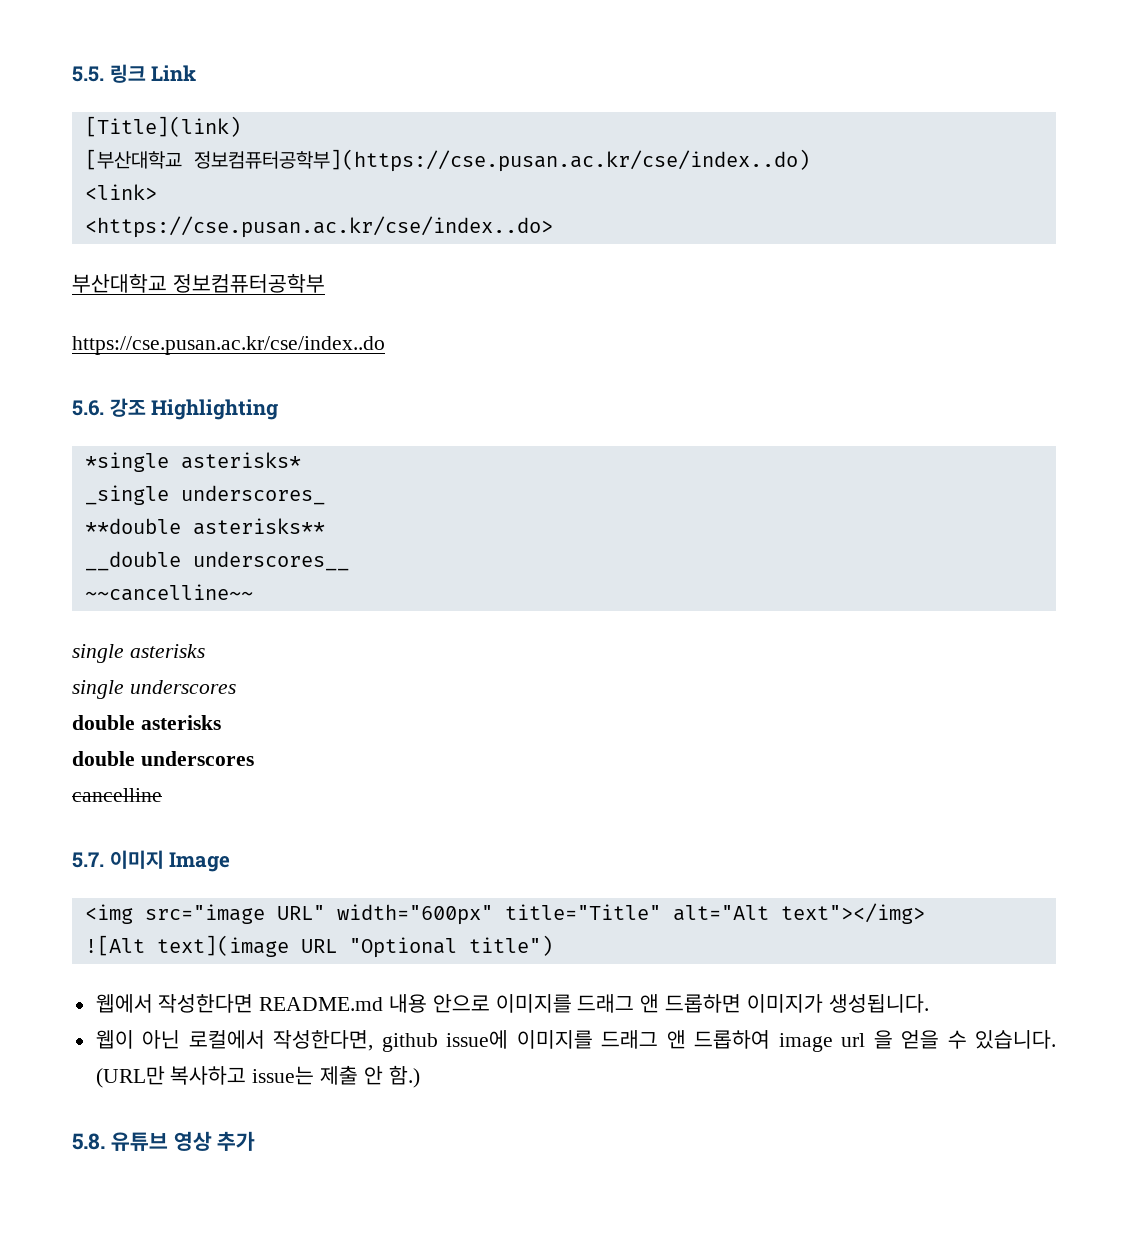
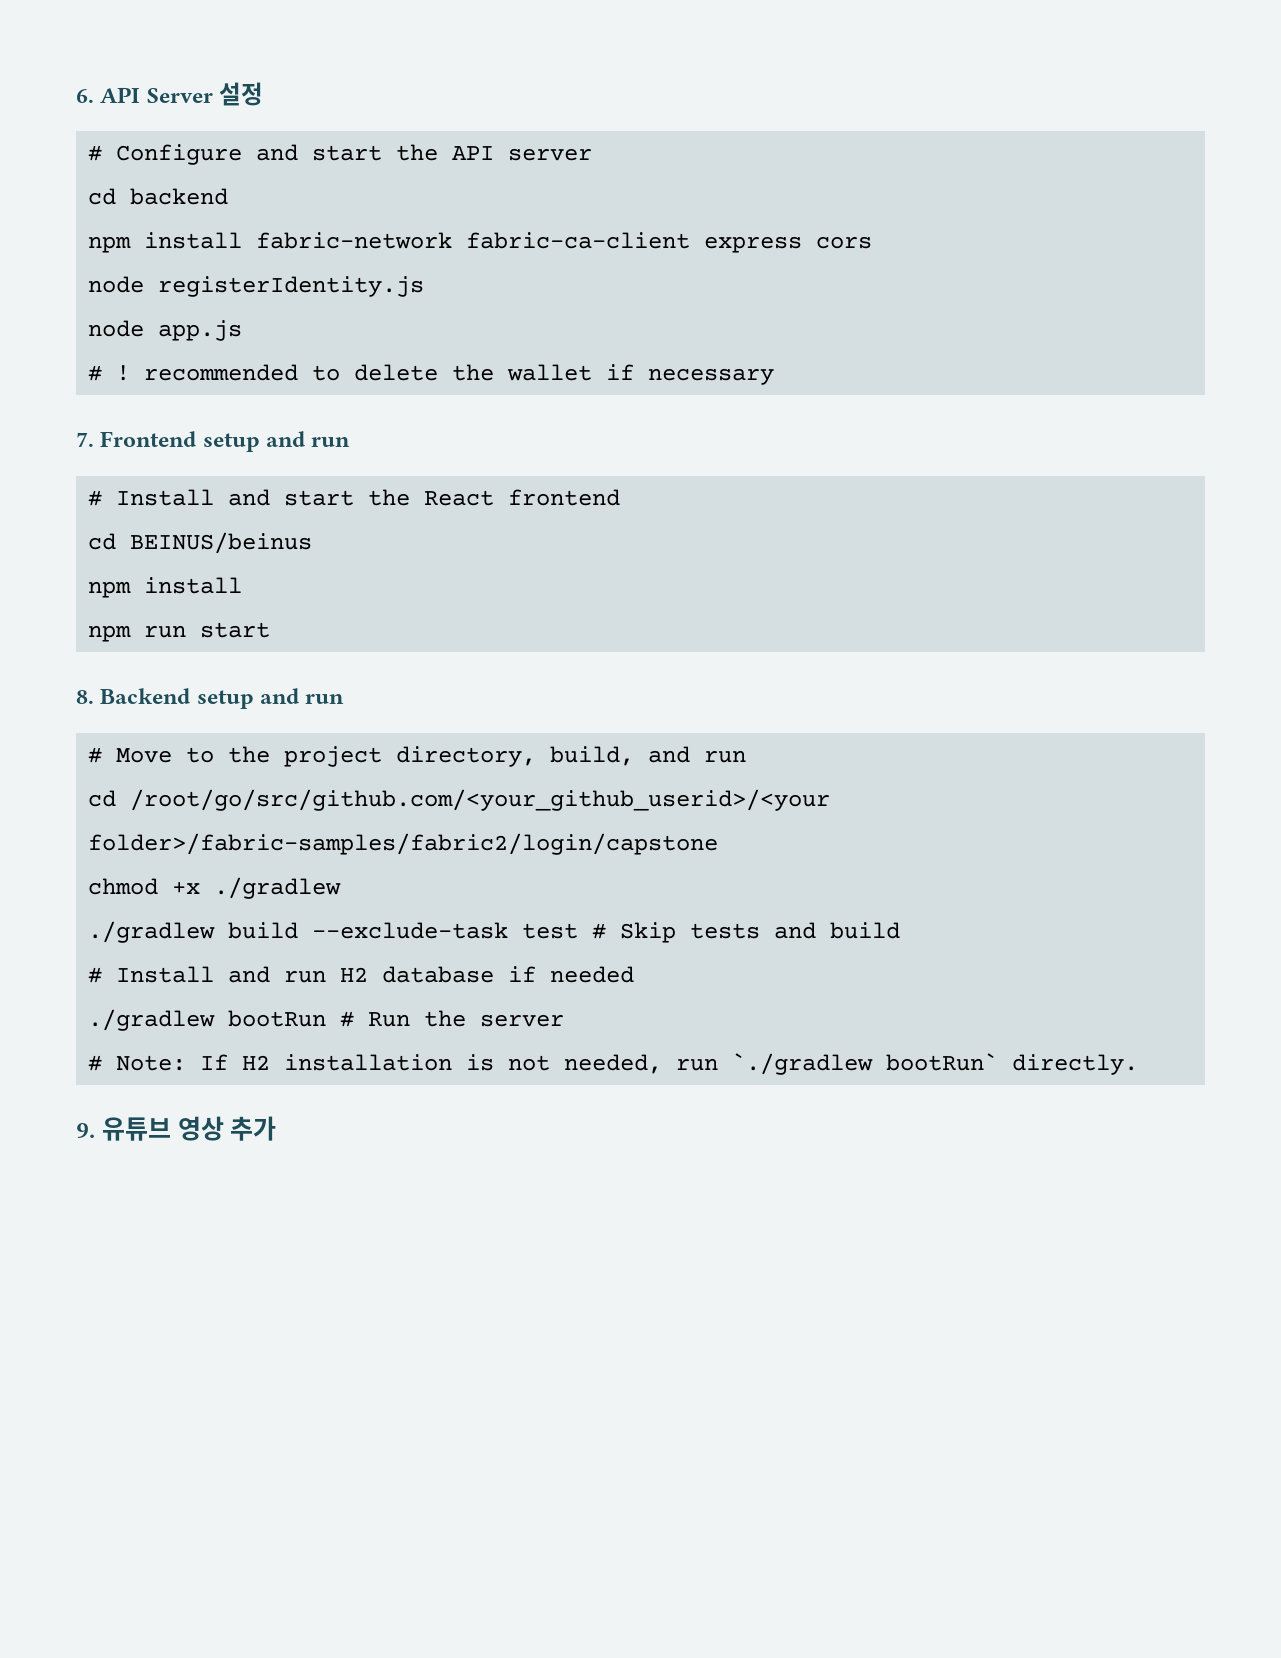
- 5.5. 링크 Link
- [Title](link)
- [부산대학교 정보컴퓨터공학부](https://cse.pusan.ac.kr/cse/index..do)
- <link>
- <https://cse.pusan.ac.kr/cse/index..do>
- 부산대학교 정보컴퓨터공학부
- https://cse.pusan.ac.kr/cse/index..do
- 5.6. 강조 Highlighting
- *single asterisks*
- _single underscores_
- **double asterisks**
- __double underscores__
- ~~cancelline~~
- single asterisks
- single underscores
- double asterisks
- double underscores
- cancelline
- 5.7. 이미지 Image
- <img src="image URL" width="600px" title="Title" alt="Alt text"></img>
- ![Alt text](image URL "Optional title")
- 웹에서 작성한다면 README.md 내용 안으로 이미지를 드래그 앤 드롭하면 이미지가 생성됩니다.
- 웹이 아닌 로컬에서 작성한다면, github issue에 이미지를 드래그 앤 드롭하여 image url 을 얻을 수 있습니다. (URL만 복사하고 issue는 제출 안 함.)
- 5.8. 유튜브 영상 추가
+ 6. API Server 설정
+ # Configure and start the API server
+ cd backend
+ npm install fabric-network fabric-ca-client express cors
+ node registerIdentity.js
+ node app.js
+ # ! recommended to delete the wallet if necessary
+ 7. Frontend setup and run
+ # Install and start the React frontend
+ cd BEINUS/beinus
+ npm install
+ npm run start
+ 8. Backend setup and run
+ # Move to the project directory, build, and run
+ cd /root/go/src/github.com/<your_github_userid>/<your folder>/fabric-samples/fabric2/login/capstone
+ chmod +x ./gradlew
+ ./gradlew build --exclude-task test # Skip tests and build
+ # Install and run H2 database if needed
+ ./gradlew bootRun # Run the server
+ # Note: If H2 installation is not needed, run `./gradlew bootRun` directly.
+ 9. 유튜브 영상 추가

